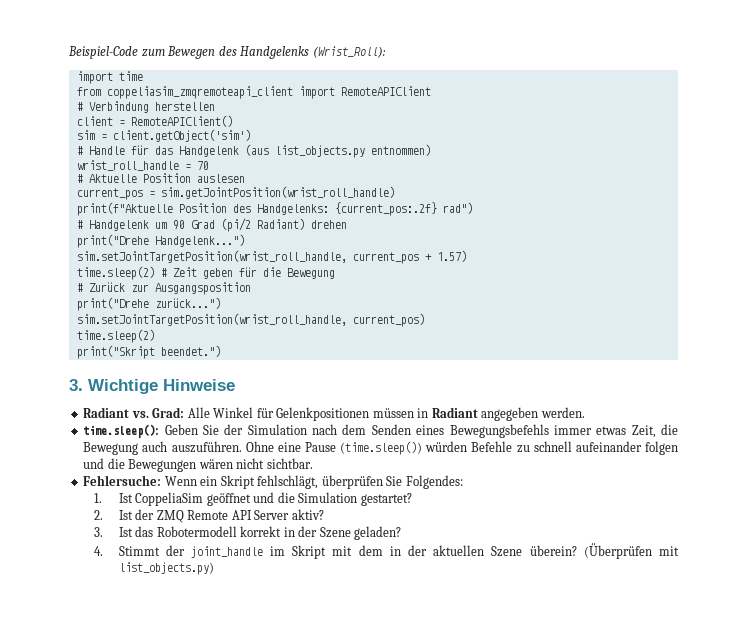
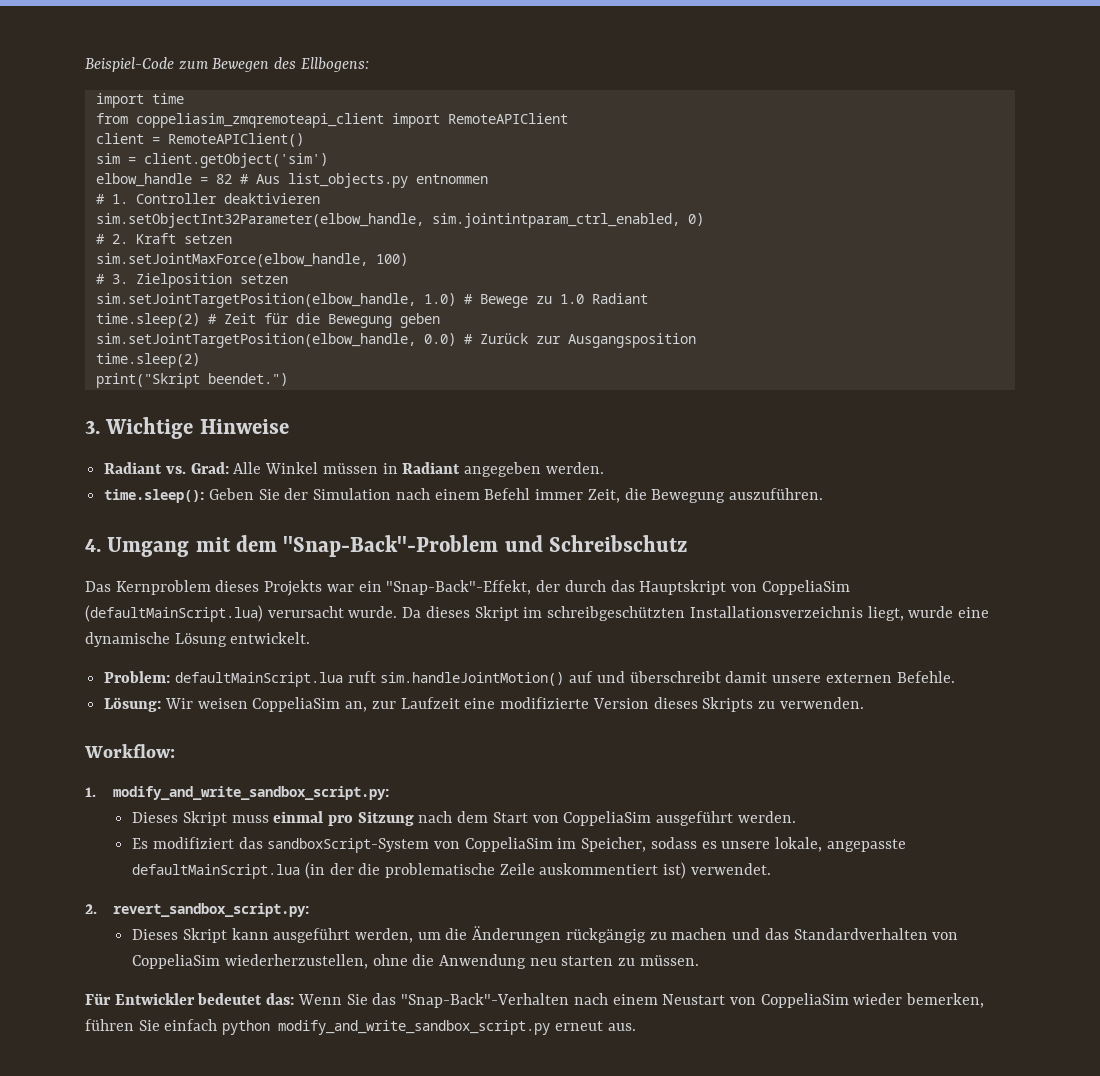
- Beispiel-Code zum Bewegen des Handgelenks (Wrist_Roll):
+ Beispiel-Code zum Bewegen des Ellbogens:
- # Verbindung herstellen
- # Handle für das Handgelenk (aus list_objects.py entnommen)
- wrist_roll_handle = 70
- # Aktuelle Position auslesen
- current_pos = sim.getJointPosition(wrist_roll_handle)
- print(f"Aktuelle Position des Handgelenks: {current_pos:.2f} rad")
- # Handgelenk um 90 Grad (pi/2 Radiant) drehen
- print("Drehe Handgelenk...")
- sim.setJointTargetPosition(wrist_roll_handle, current_pos + 1.57)
+ elbow_handle = 82 # Aus list_objects.py entnommen
+ # 1. Controller deaktivieren
+ sim.setObjectInt32Parameter(elbow_handle, sim.jointintparam_ctrl_enabled, 0)
+ # 2. Kraft setzen
+ sim.setJointMaxForce(elbow_handle, 100)
+ # 3. Zielposition setzen
+ sim.setJointTargetPosition(elbow_handle, 1.0) # Bewege zu 1.0 Radiant
- time.sleep(2) # Zeit geben für die Bewegung
- # Zurück zur Ausgangsposition
+ time.sleep(2) # Zeit für die Bewegung geben
+ sim.setJointTargetPosition(elbow_handle, 0.0) # Zurück zur Ausgangsposition
- print("Drehe zurück...")
- sim.setJointTargetPosition(wrist_roll_handle, current_pos)
- Radiant vs. Grad: Alle Winkel für Gelenkpositionen müssen in Radiant angegeben werden.
+ Radiant vs. Grad: Alle Winkel müssen in Radiant angegeben werden.
- time.sleep(): Geben Sie der Simulation nach dem Senden eines Bewegungsbefehls immer etwas Zeit, die Bewegung auch auszuführen. Ohne eine Pause (time.sleep()) würden Befehle zu schnell aufeinander folgen und die Bewegungen wären nicht sichtbar.
- Fehlersuche: Wenn ein Skript fehlschlägt, überprüfen Sie Folgendes:
- 1. Ist CoppeliaSim geöffnet und die Simulation gestartet?
- 2. Ist der ZMQ Remote API Server aktiv?
- 3. Ist das Robotermodell korrekt in der Szene geladen?
- 4. Stimmt der joint_handle im Skript mit dem in der aktuellen Szene überein? (Überprüfen mit list_objects.py)
+ time.sleep(): Geben Sie der Simulation nach einem Befehl immer Zeit, die Bewegung auszuführen.
+ 4. Umgang mit dem "Snap-Back"-Problem und Schreibschutz
+ Das Kernproblem dieses Projekts war ein "Snap-Back"-Effekt, der durch das Hauptskript von CoppeliaSim (defaultMainScript.lua) verursacht wurde. Da dieses Skript im schreibgeschützten Installationsverzeichnis liegt, wurde eine dynamische Lösung entwickelt.
+ Problem: defaultMainScript.lua ruft sim.handleJointMotion() auf und überschreibt damit unsere externen Befehle.
+ Lösung: Wir weisen CoppeliaSim an, zur Laufzeit eine modifizierte Version dieses Skripts zu verwenden.
+ Workflow:
+ 1. modify_and_write_sandbox_script.py:
+ Dieses Skript muss einmal pro Sitzung nach dem Start von CoppeliaSim ausgeführt werden.
+ Es modifiziert das sandboxScript-System von CoppeliaSim im Speicher, sodass es unsere lokale, angepasste defaultMainScript.lua (in der die problematische Zeile auskommentiert ist) verwendet.
+ 2. revert_sandbox_script.py:
+ Dieses Skript kann ausgeführt werden, um die Änderungen rückgängig zu machen und das Standardverhalten von CoppeliaSim wiederherzustellen, ohne die Anwendung neu starten zu müssen.
+ Für Entwickler bedeutet das: Wenn Sie das "Snap-Back"-Verhalten nach einem Neustart von CoppeliaSim wieder bemerken, führen Sie einfach python modify_and_write_sandbox_script.py erneut aus.

